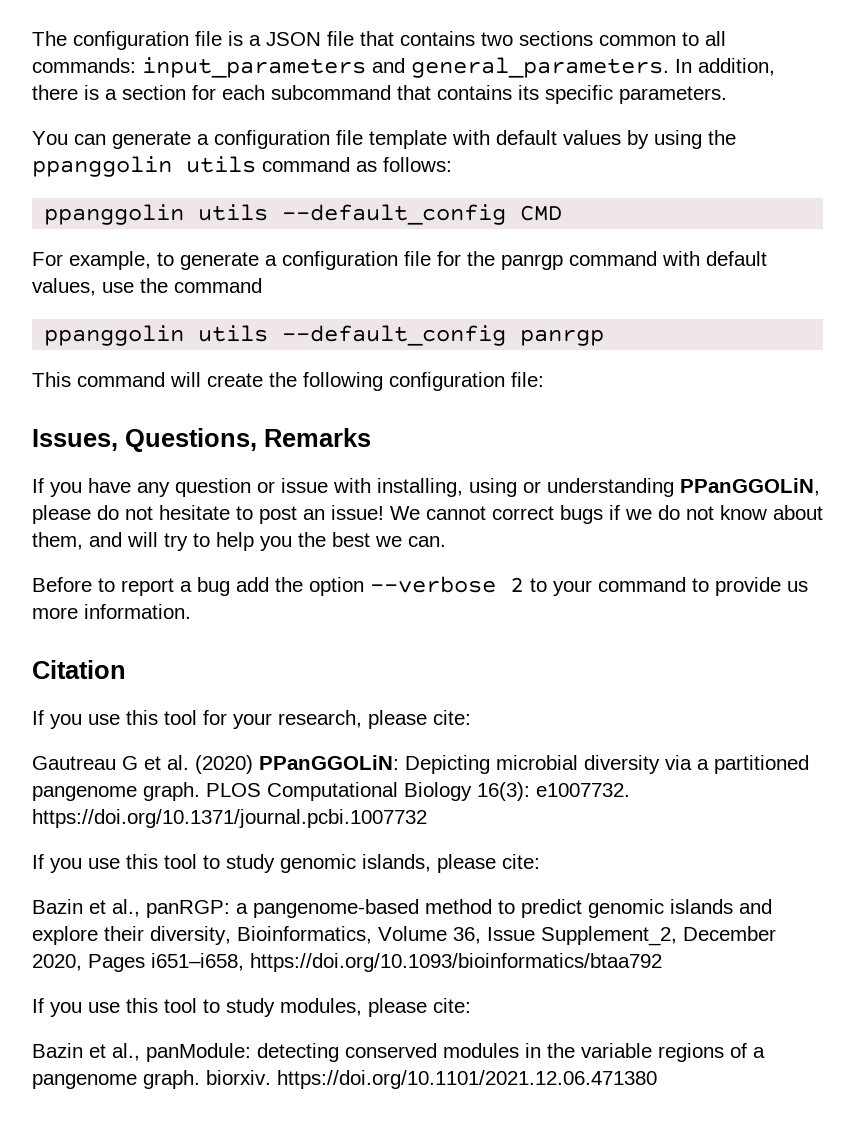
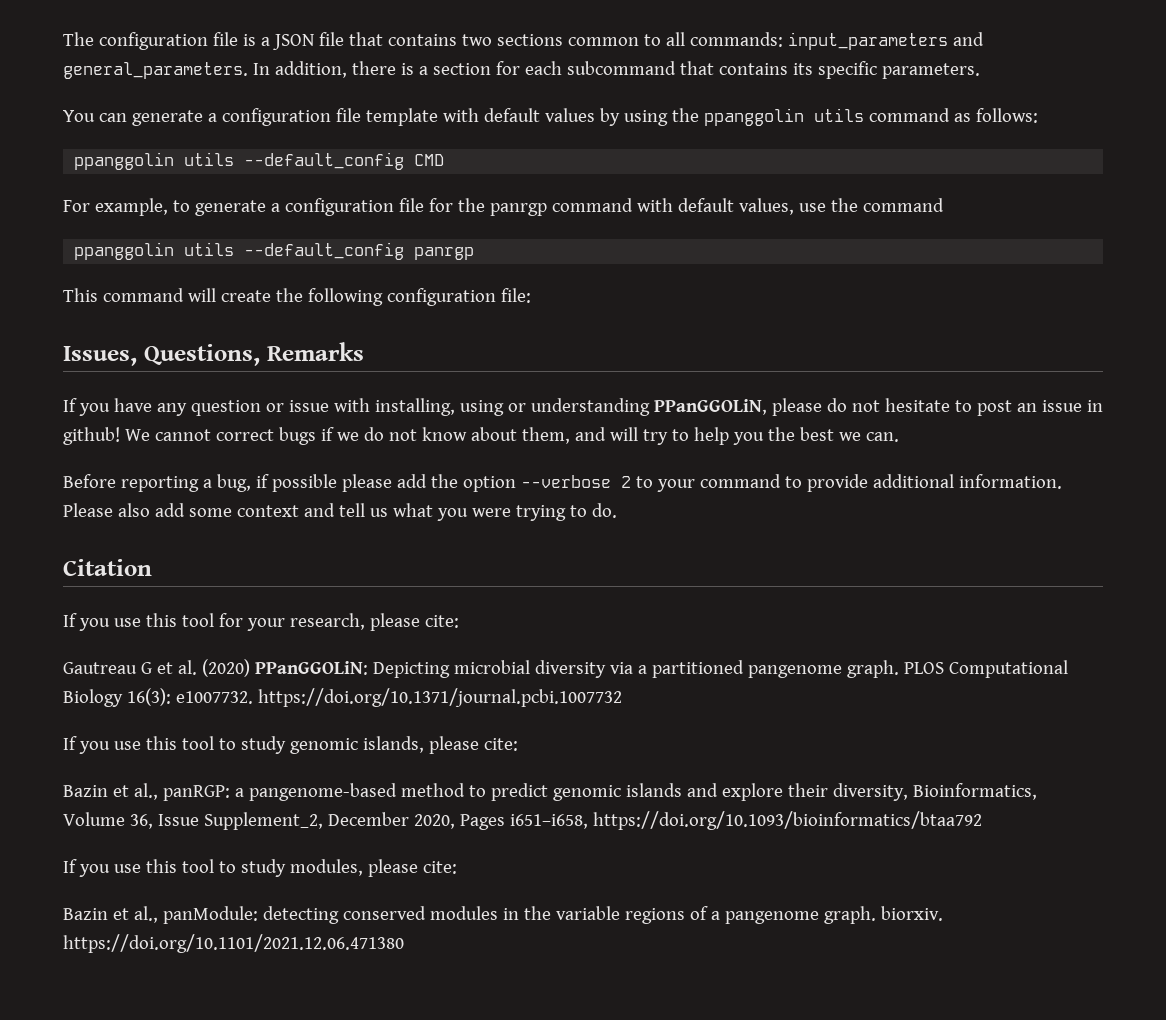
- If you have any question or issue with installing, using or understanding PPanGGOLiN, please do not hesitate to post an issue!
+ If you have any question or issue with installing, using or understanding PPanGGOLiN, please do not hesitate to post an issue in github!
- Before to report a bug add the option --verbose 2 to your command to provide us more information.
+ Before reporting a bug, if possible please add the option --verbose 2 to your command to provide additional information. Please also add some context and tell us what you were trying to do.

